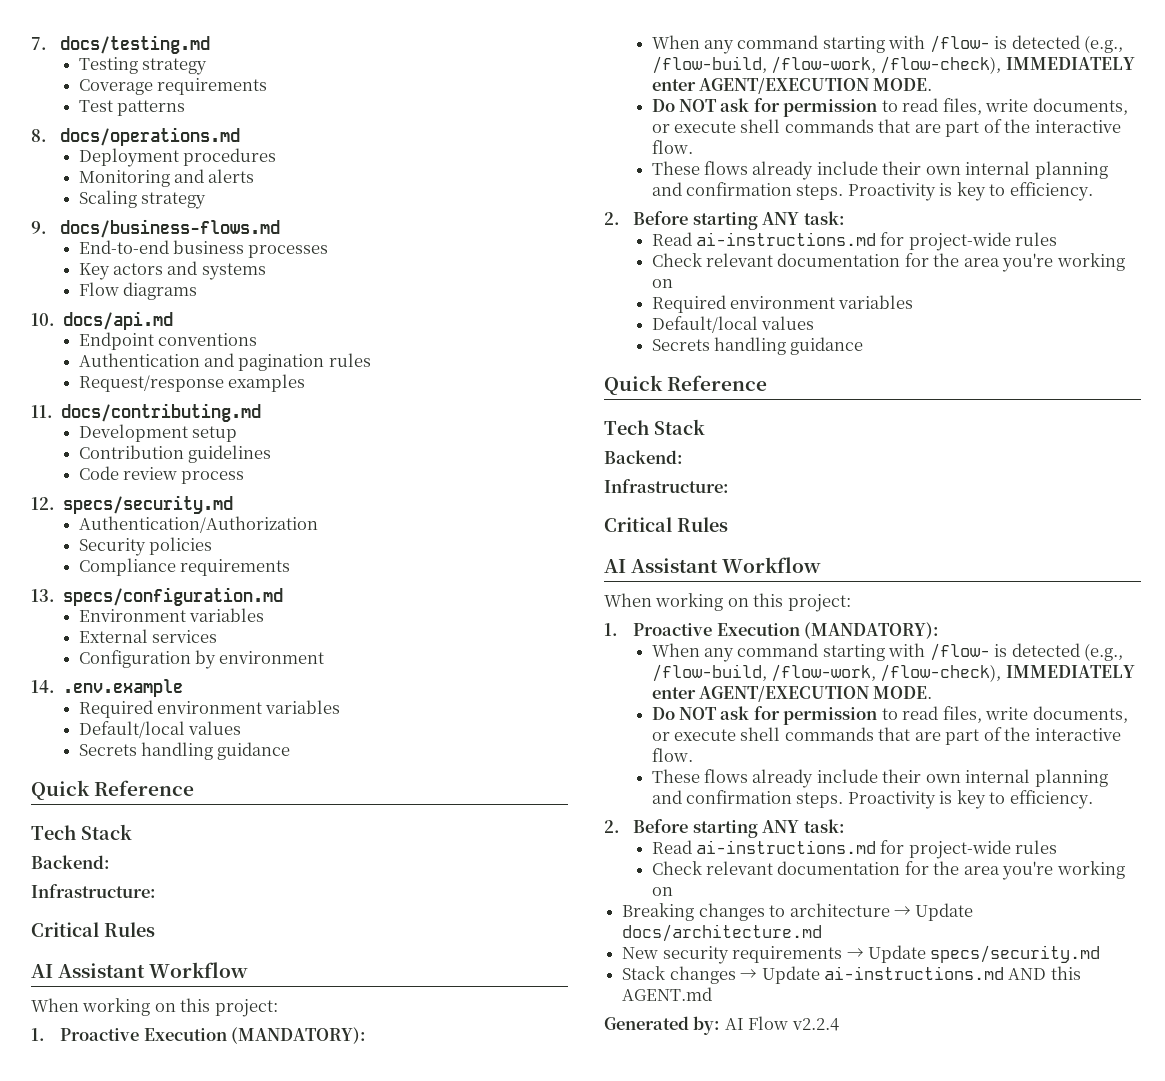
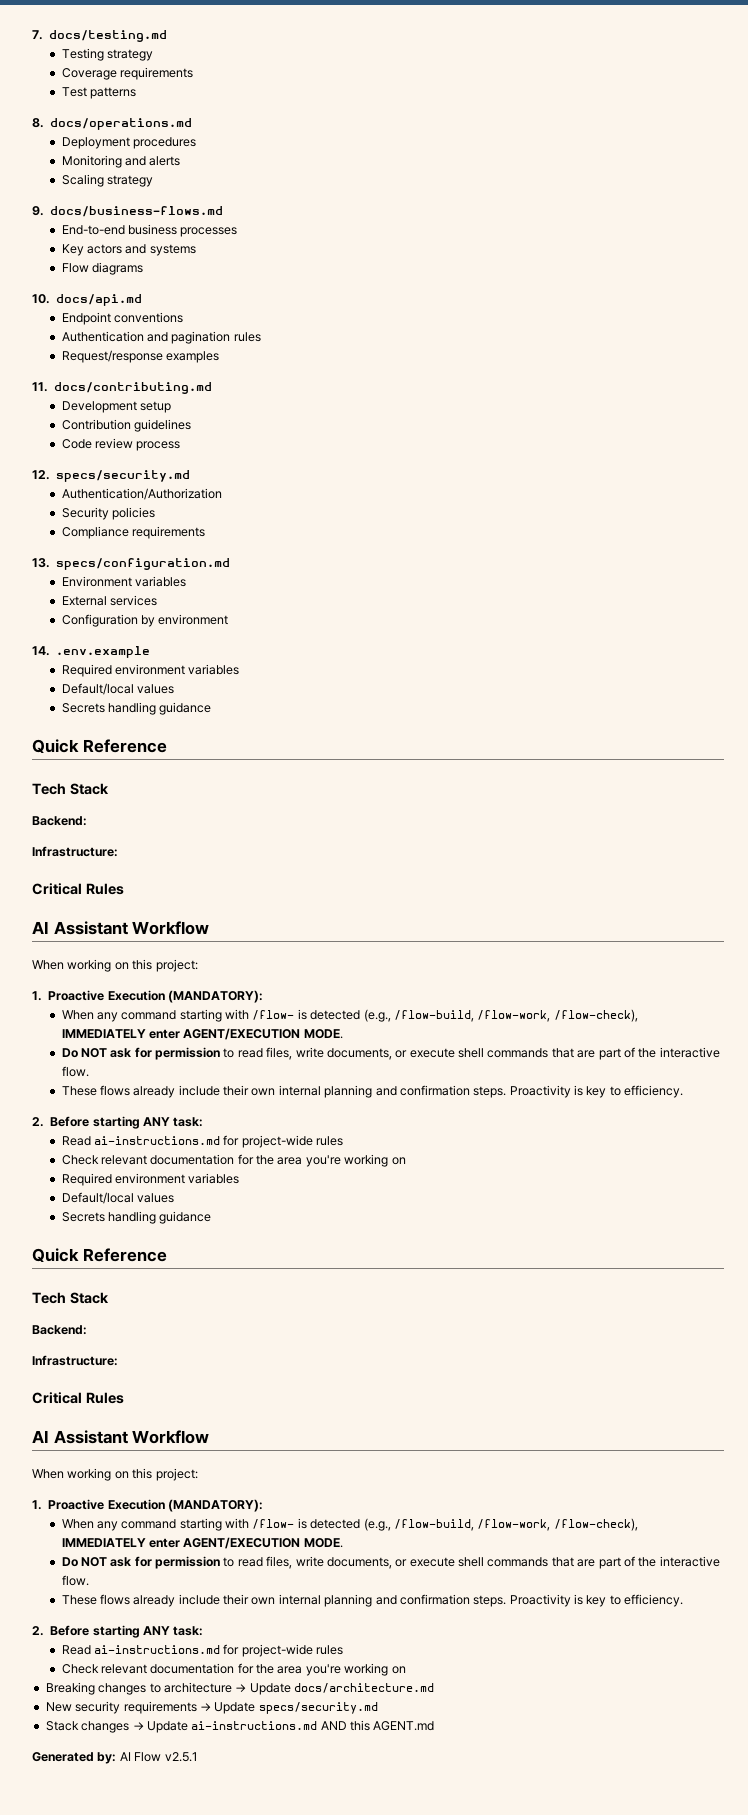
- Generated by: AI Flow v2.2.4
+ Generated by: AI Flow v2.5.1

